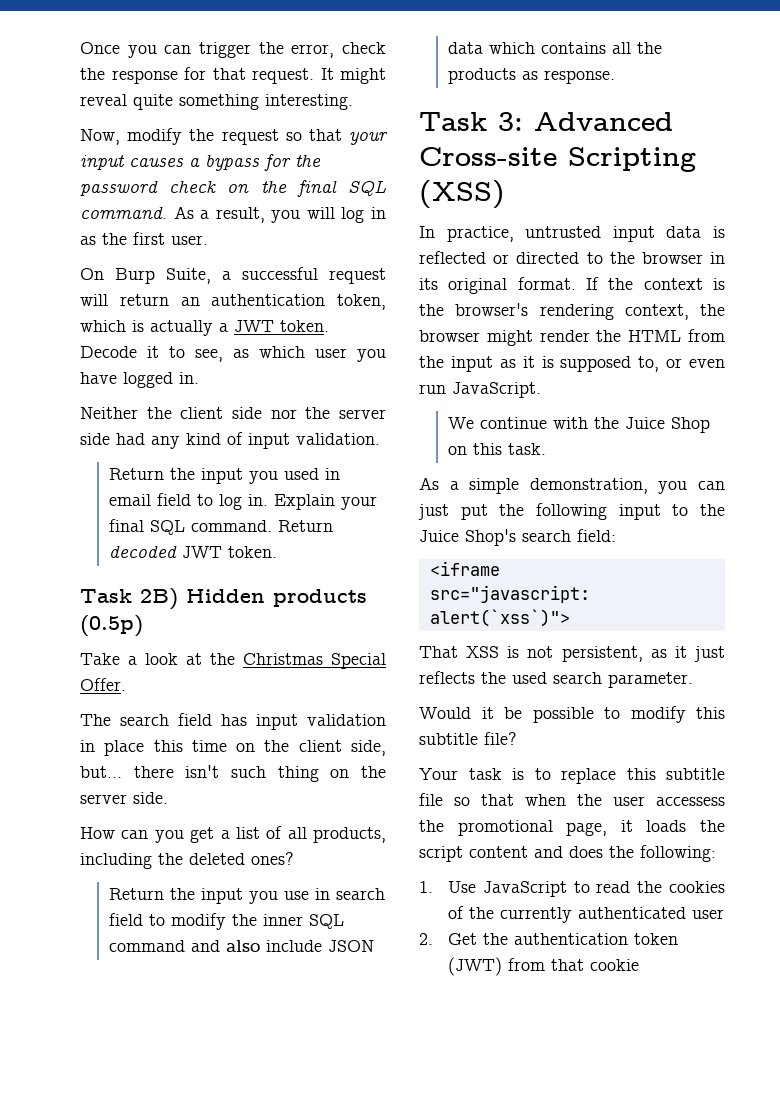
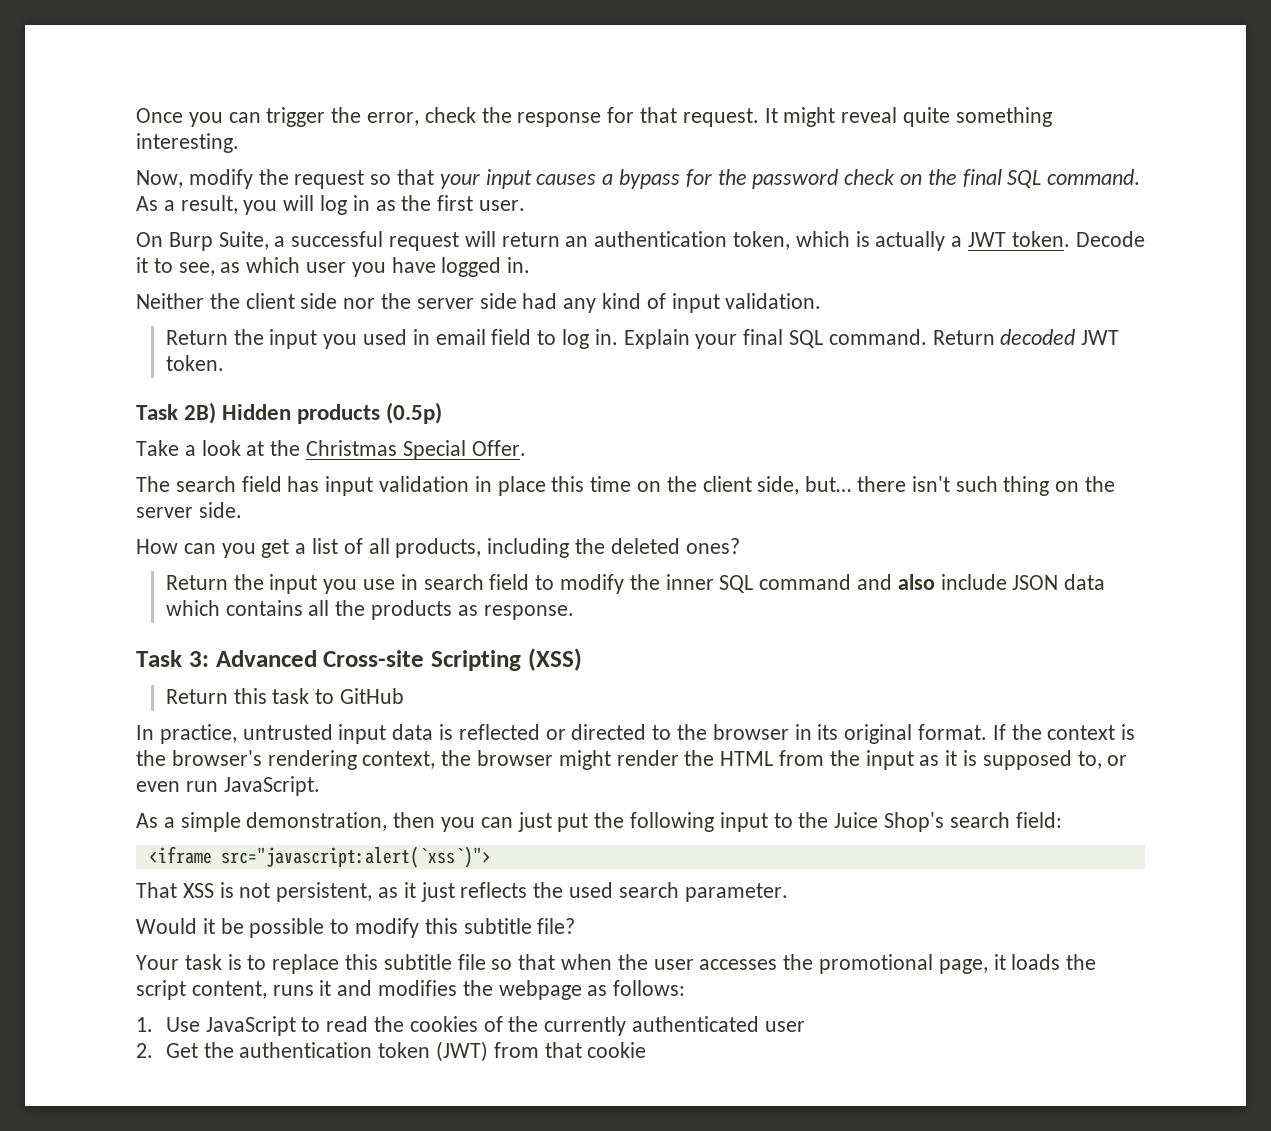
+ Return this task to GitHub
- We continue with the Juice Shop on this task.
- As a simple demonstration, you can just put the following input to the Juice Shop's search field:
+ As a simple demonstration, then you can just put the following input to the Juice Shop's search field:
- Your task is to replace this subtitle file so that when the user accessess the promotional page, it loads the script content and does the following:
+ Your task is to replace this subtitle file so that when the user accesses the promotional page, it loads the script content, runs it and modifies the webpage as follows:

